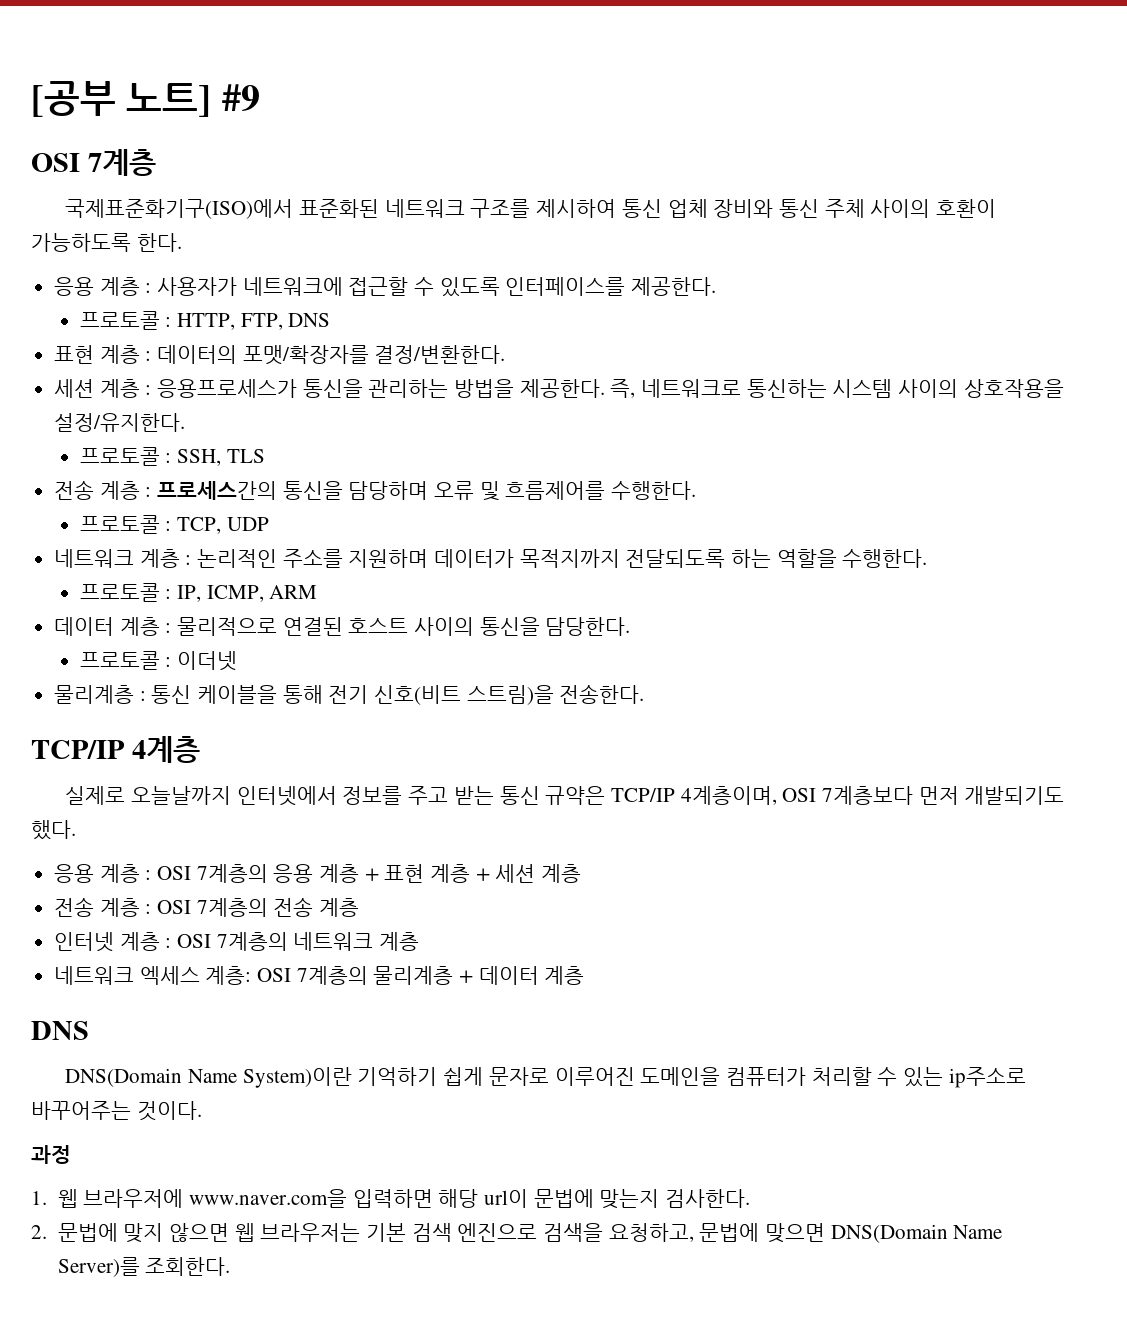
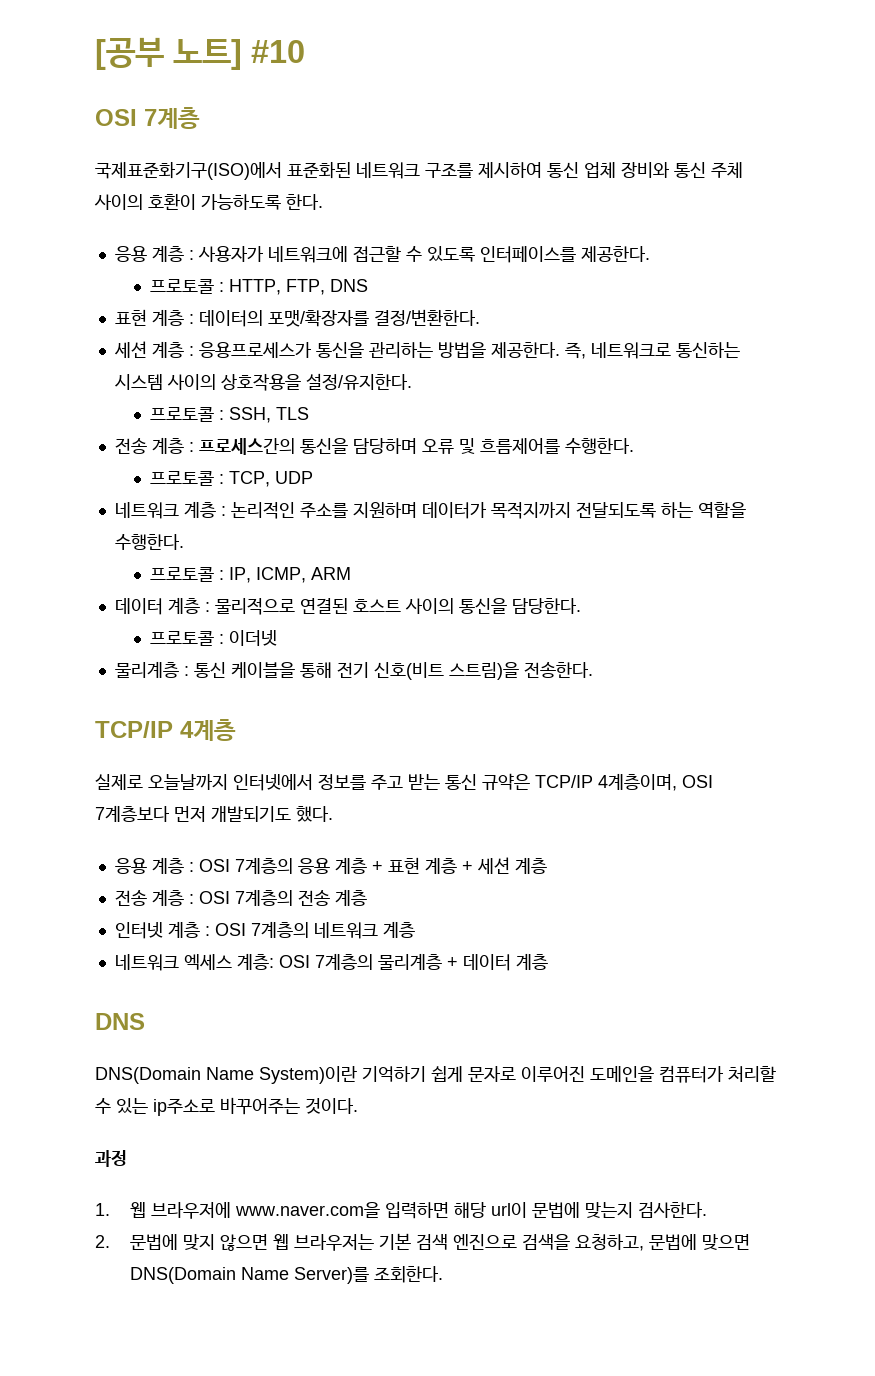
- [공부 노트] #9
+ [공부 노트] #10

